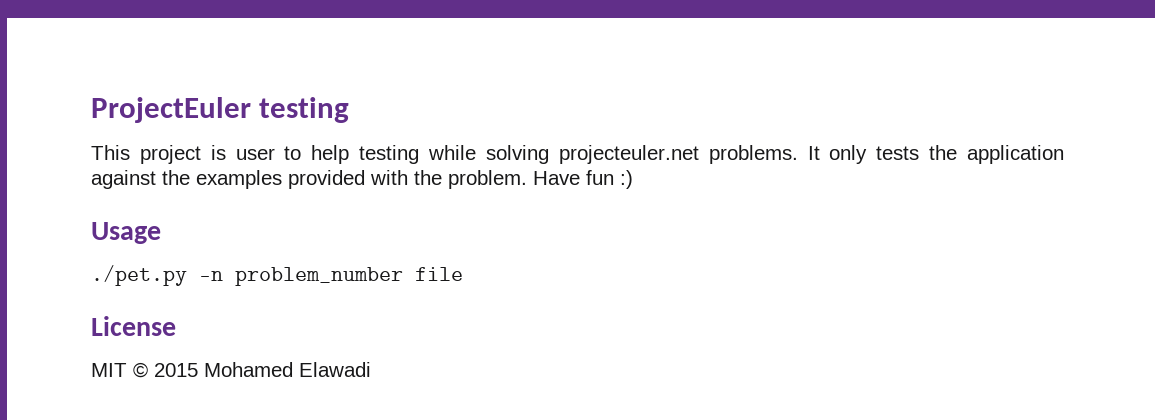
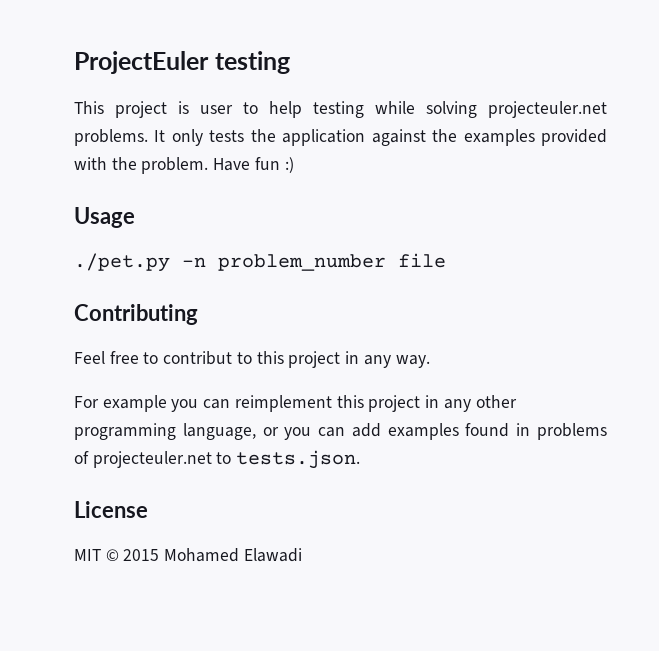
+ Contributing
+ Feel free to contribut to this project in any way.
+ For example you can reimplement this project in any other programming language, or you can add examples found in problems of projecteuler.net to tests.json.

